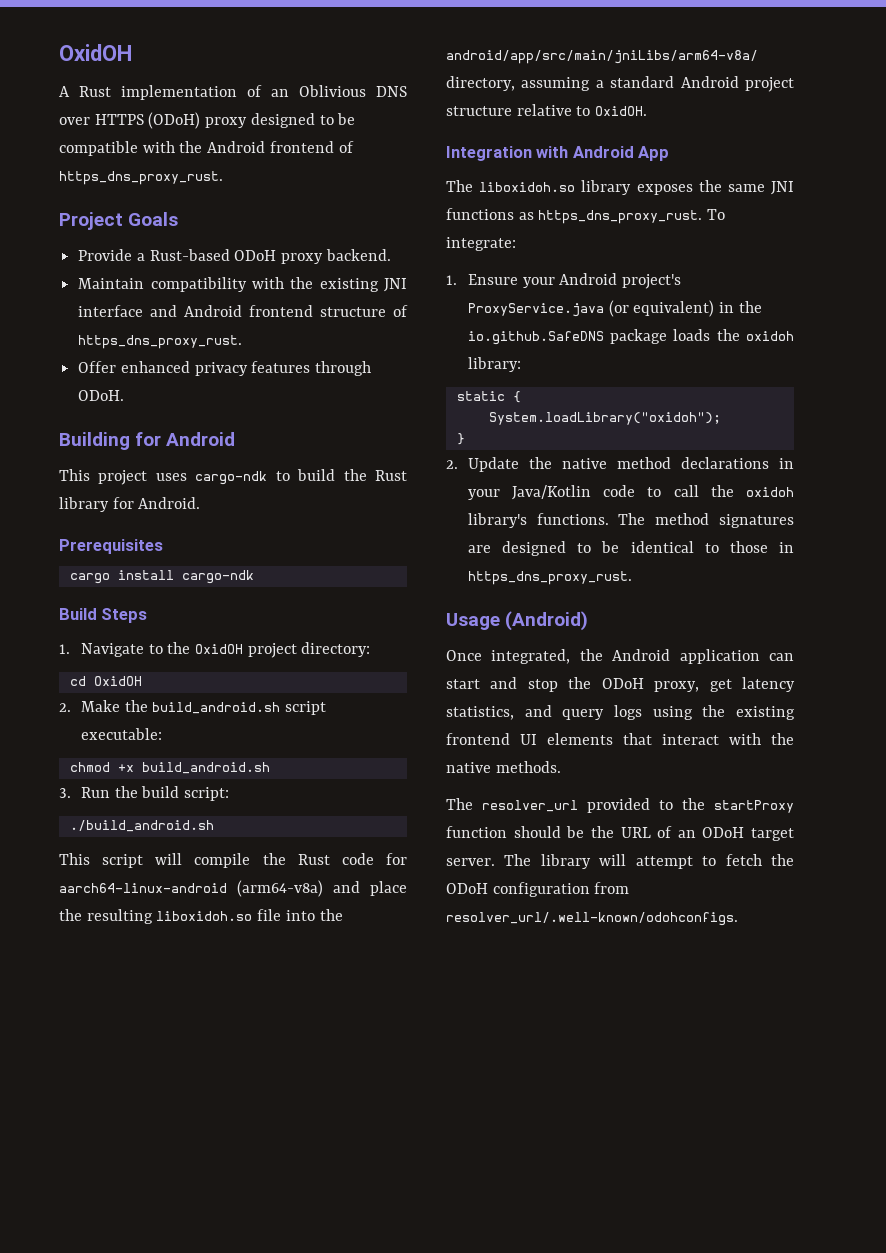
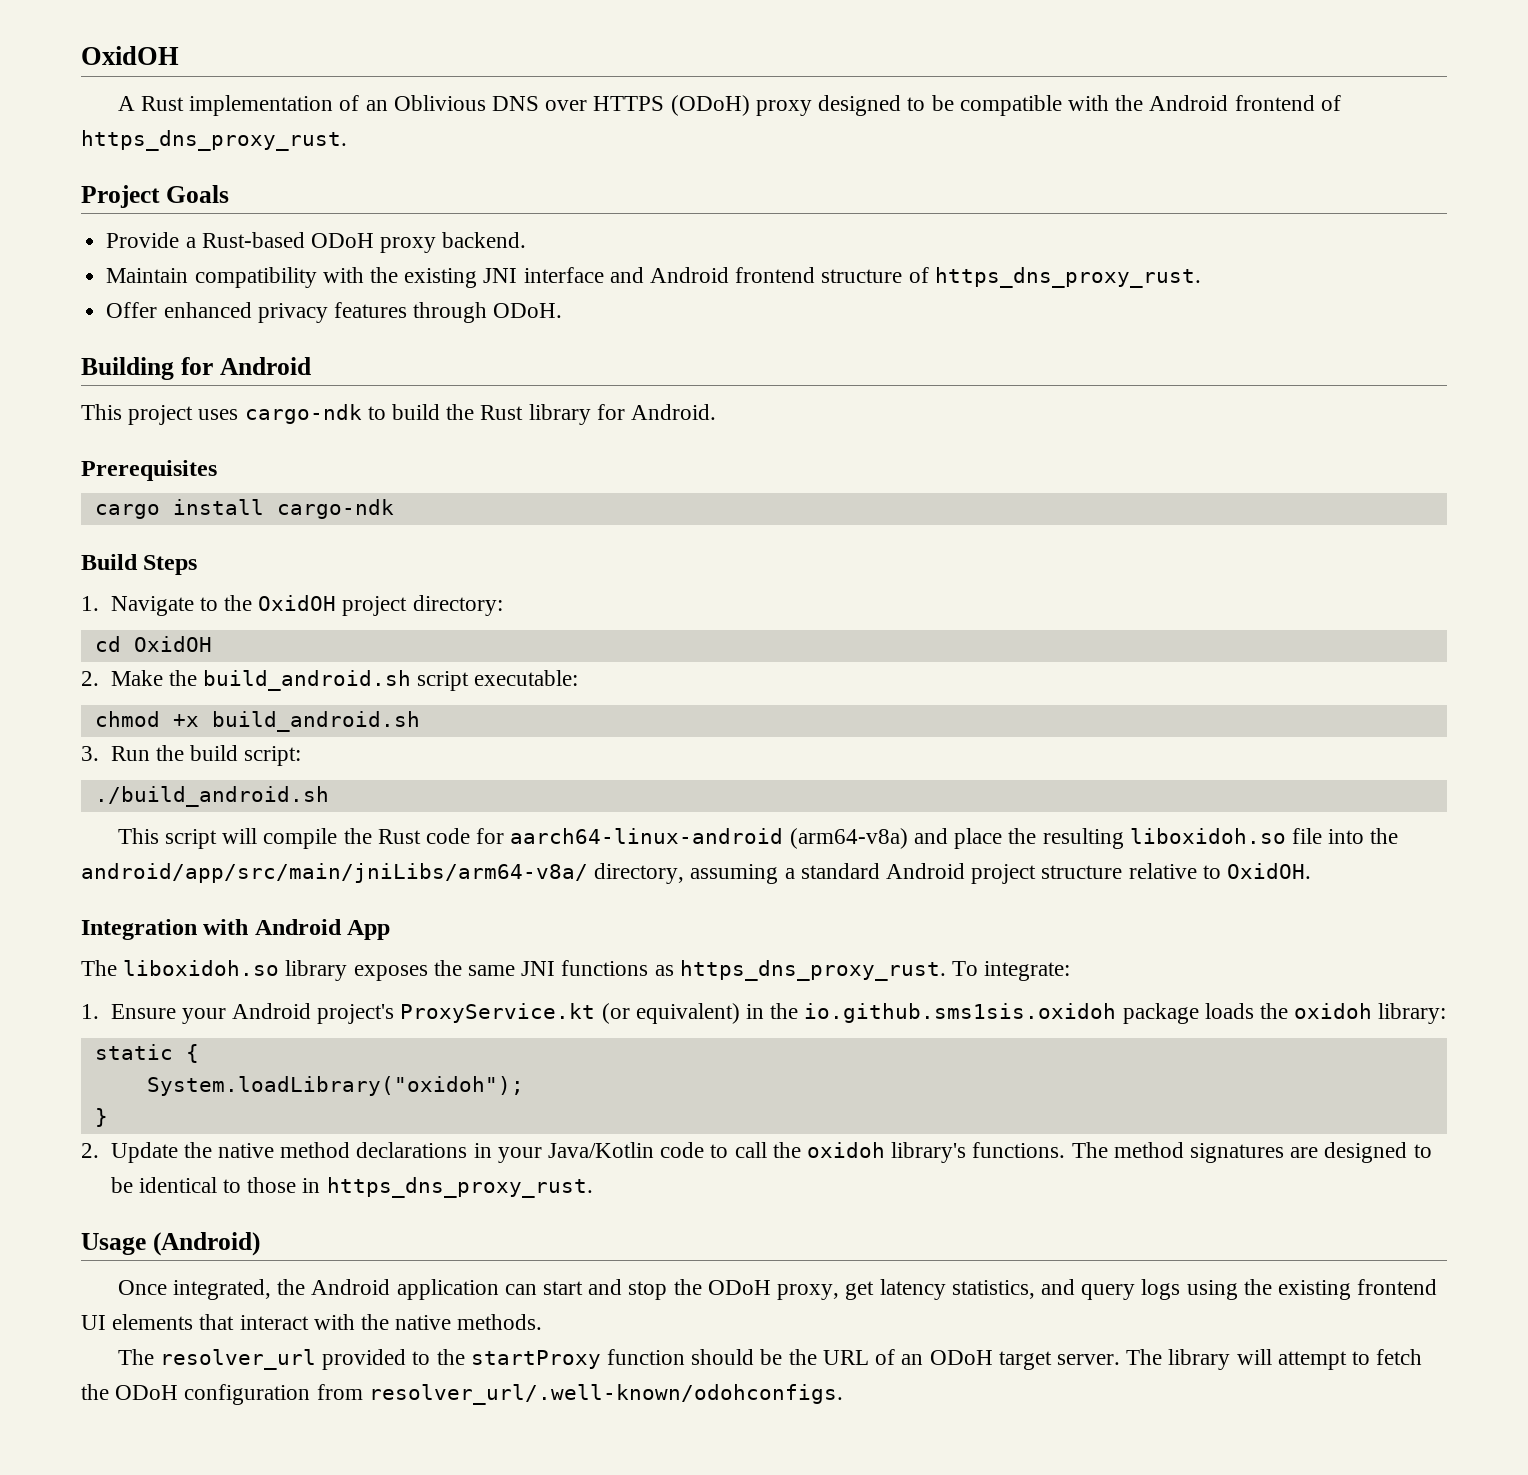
- 1. Ensure your Android project's ProxyService.java (or equivalent) in the io.github.SafeDNS package loads the oxidoh library:
+ 1. Ensure your Android project's ProxyService.kt (or equivalent) in the io.github.sms1sis.oxidoh package loads the oxidoh library:

